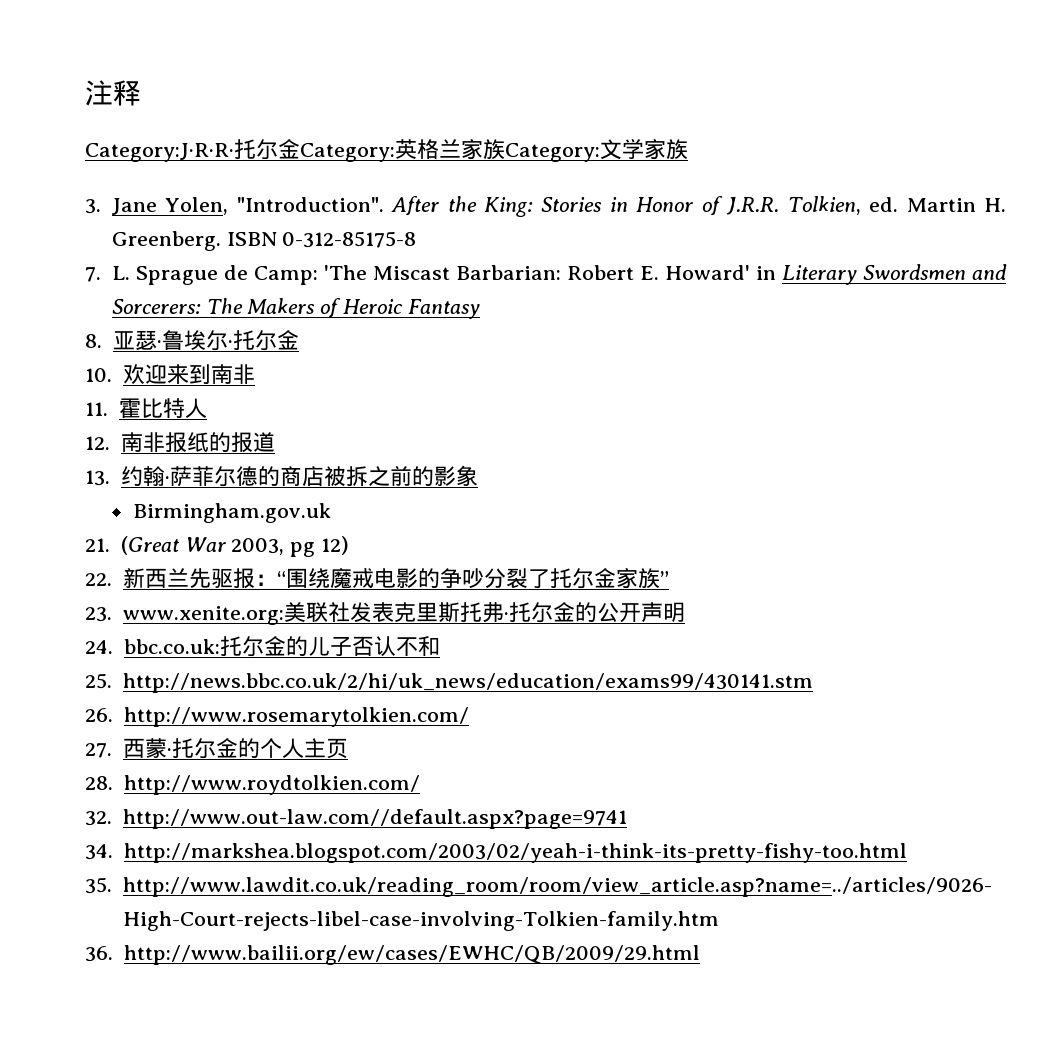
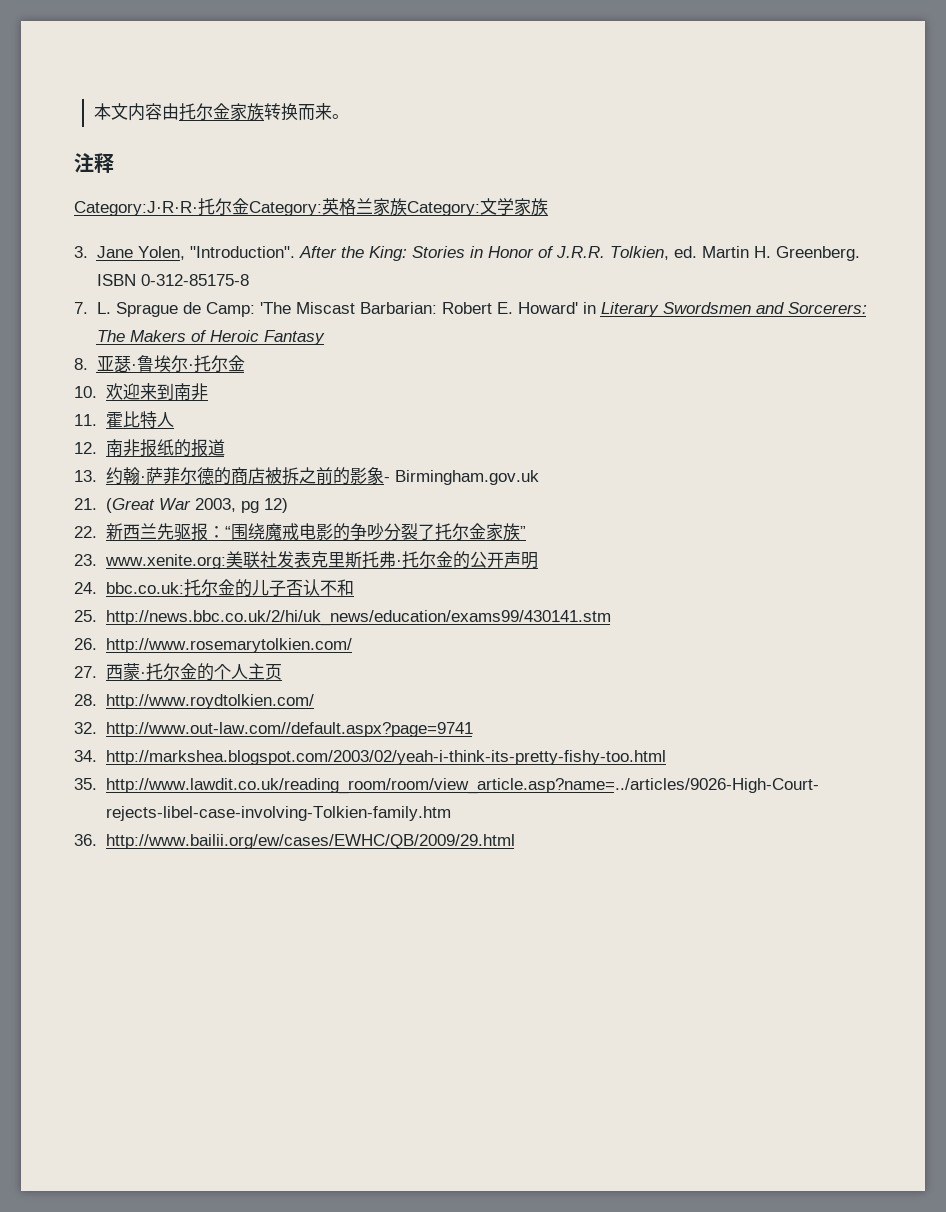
+ 本文内容由托尔金家族转换而来。
- 13.约翰·萨菲尔德的商店被拆之前的影象
- Birmingham.gov.uk
+ 13.约翰·萨菲尔德的商店被拆之前的影象- Birmingham.gov.uk

